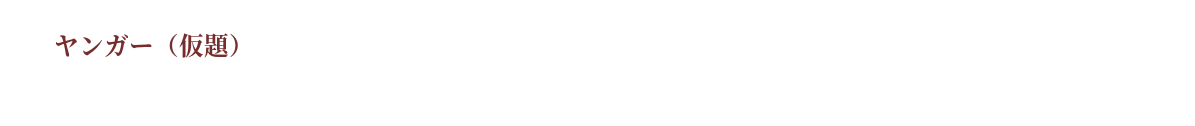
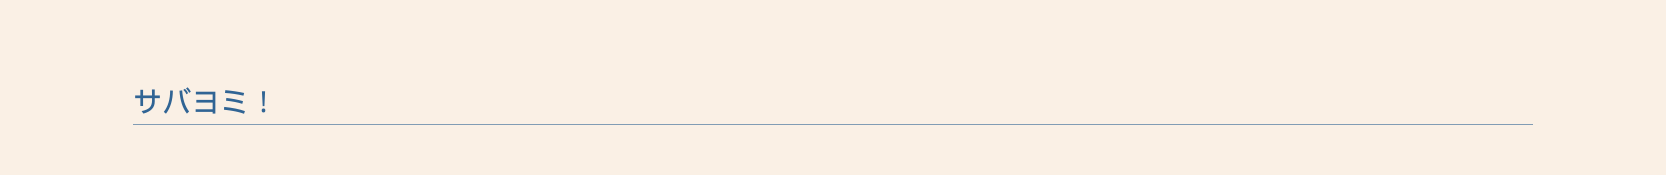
- ヤンガー（仮題）
+ サバヨミ！

